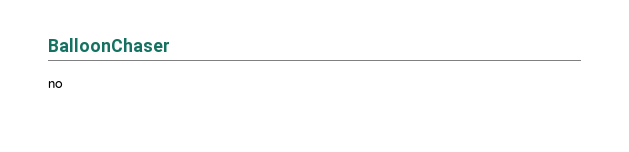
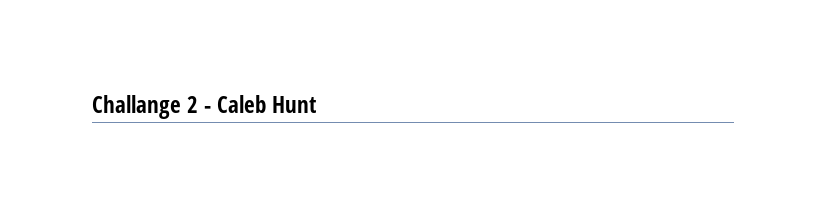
- BalloonChaser
- no
+ Challange 2 - Caleb Hunt

